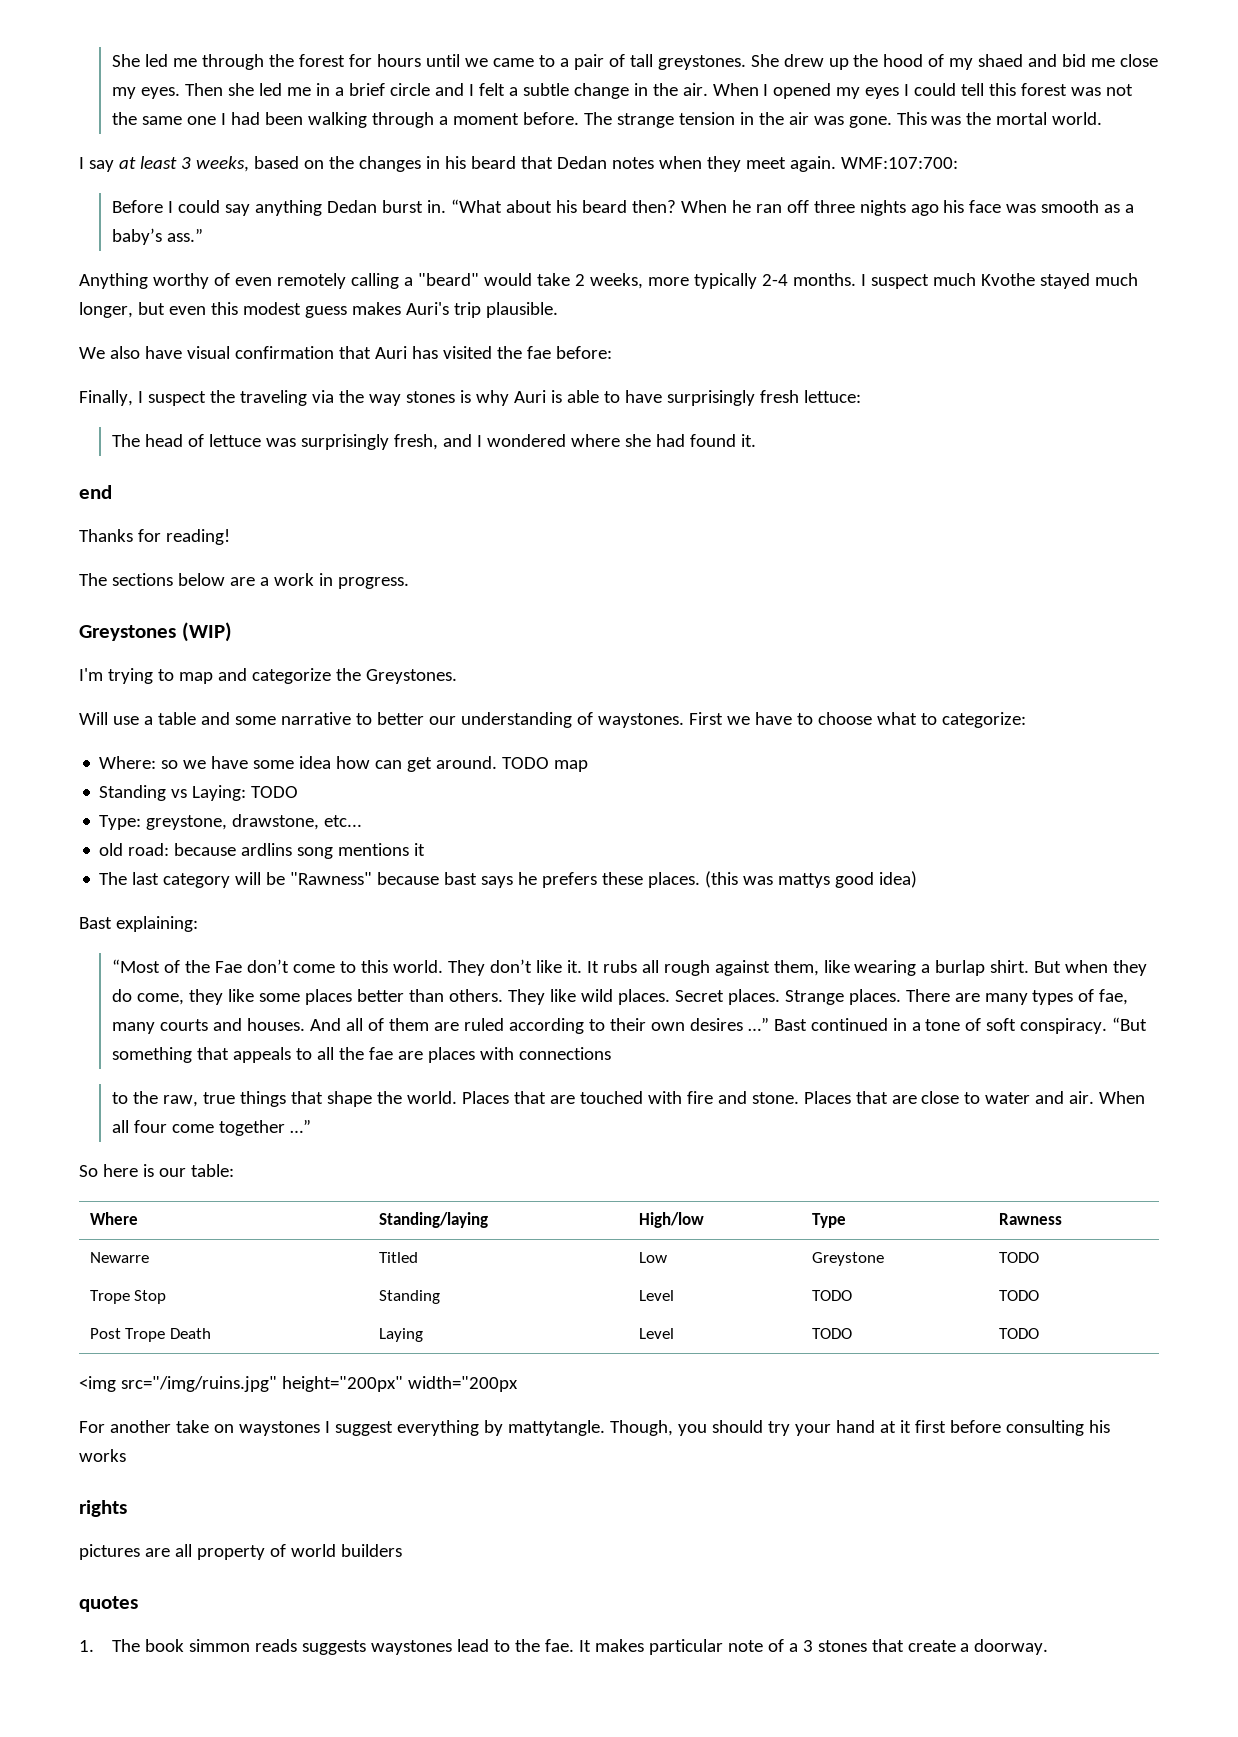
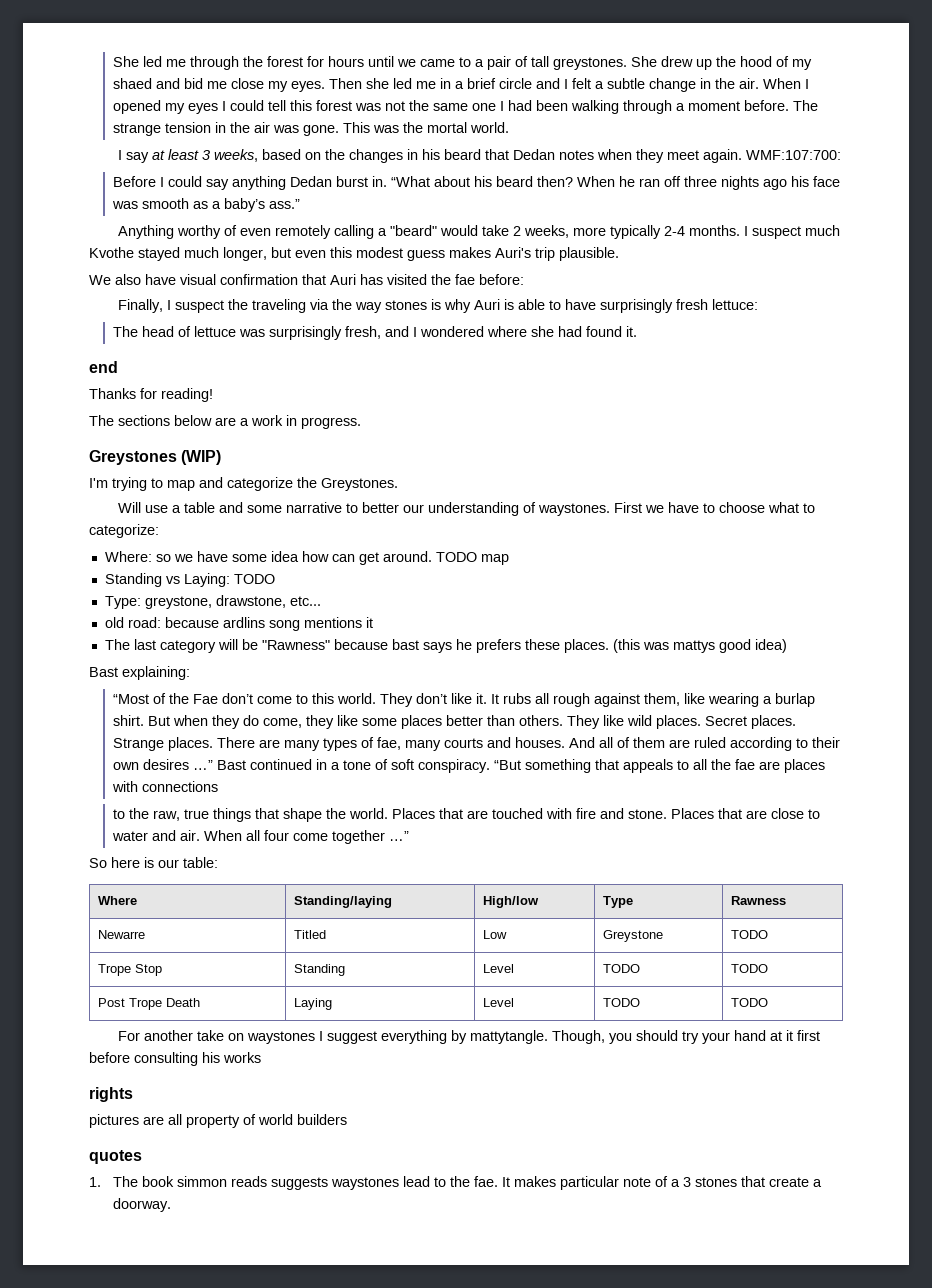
- <img src="/img/ruins.jpg" height="200px" width="200px

